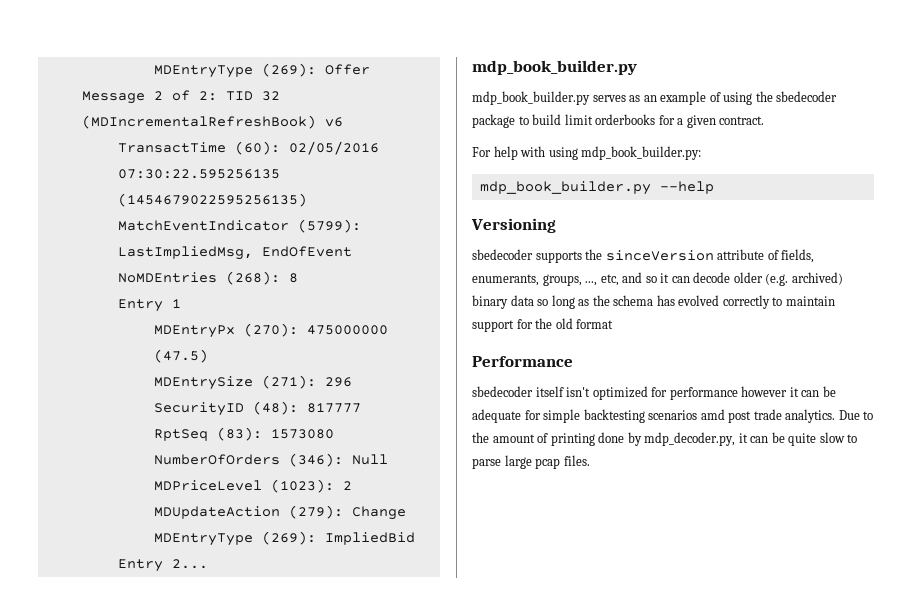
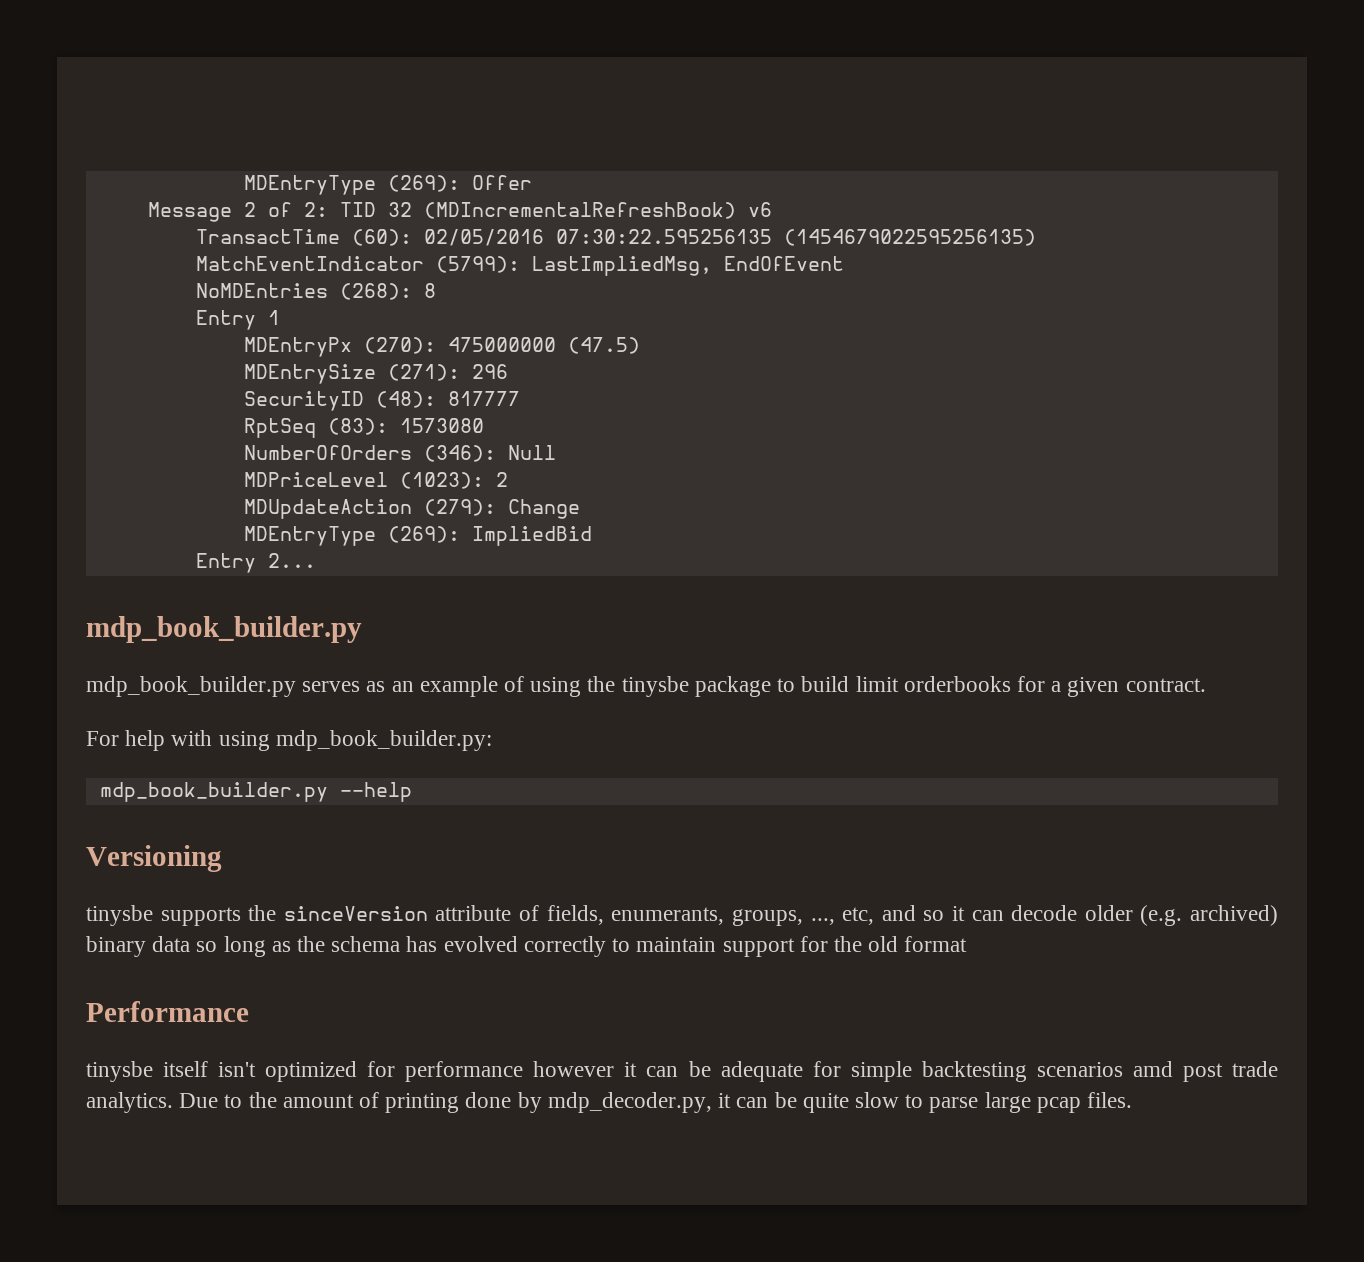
- mdp_book_builder.py serves as an example of using the sbedecoder package to build limit orderbooks for a given contract.
+ mdp_book_builder.py serves as an example of using the tinysbe package to build limit orderbooks for a given contract.
- sbedecoder supports the sinceVersion attribute of fields, enumerants, groups, ..., etc, and so it can decode older (e.g. archived) binary data so long as the schema has evolved correctly to maintain support for the old format
+ tinysbe supports the sinceVersion attribute of fields, enumerants, groups, ..., etc, and so it can decode older (e.g. archived) binary data so long as the schema has evolved correctly to maintain support for the old format
- sbedecoder itself isn't optimized for performance however it can be adequate for simple backtesting scenarios amd post trade analytics.
+ tinysbe itself isn't optimized for performance however it can be adequate for simple backtesting scenarios amd post trade analytics.

